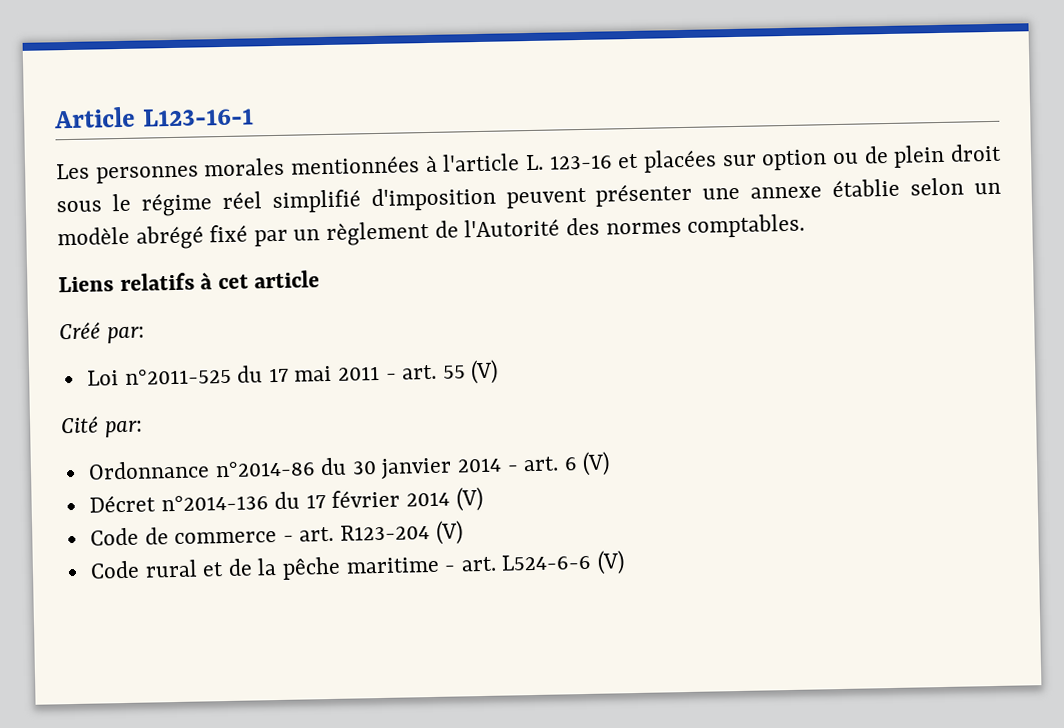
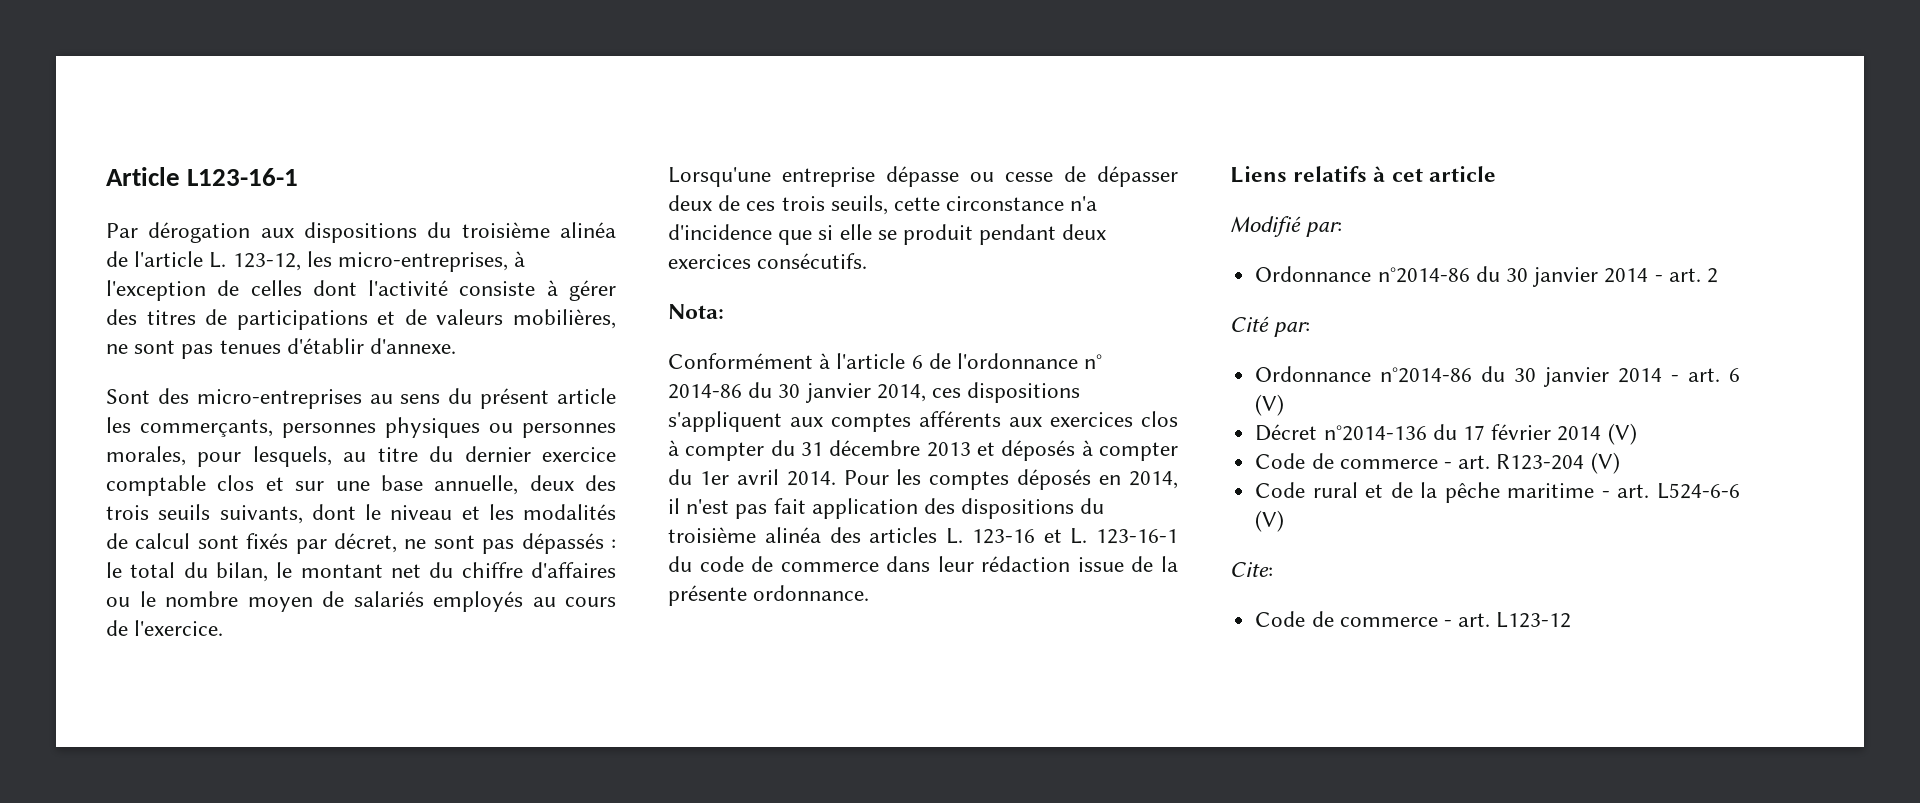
- Les personnes morales mentionnées à l'article L. 123-16 et placées sur option ou de plein droit sous le régime réel simplifié d'imposition peuvent présenter une annexe établie selon un modèle abrégé fixé par un règlement de l'Autorité des normes comptables.
+ Par dérogation aux dispositions du troisième alinéa de l'article L. 123-12, les micro-entreprises, à l'exception de celles dont l'activité consiste à gérer des titres de participations et de valeurs mobilières, ne sont pas tenues d'établir d'annexe.
+ Sont des micro-entreprises au sens du présent article les commerçants, personnes physiques ou personnes morales, pour lesquels, au titre du dernier exercice comptable clos et sur une base annuelle, deux des trois seuils suivants, dont le niveau et les modalités de calcul sont fixés par décret, ne sont pas dépassés : le total du bilan, le montant net du chiffre d'affaires ou le nombre moyen de salariés employés au cours de l'exercice.
+ Lorsqu'une entreprise dépasse ou cesse de dépasser deux de ces trois seuils, cette circonstance n'a d'incidence que si elle se produit pendant deux exercices consécutifs.
+ Nota:
+ Conformément à l'article 6 de l'ordonnance n° 2014-86 du 30 janvier 2014, ces dispositions s'appliquent aux comptes afférents aux exercices clos à compter du 31 décembre 2013 et déposés à compter du 1er avril 2014. Pour les comptes déposés en 2014, il n'est pas fait application des dispositions du troisième alinéa des articles L. 123-16 et L. 123-16-1 du code de commerce dans leur rédaction issue de la présente ordonnance.
- Créé par:
- Loi n°2011-525 du 17 mai 2011 - art. 55 (V)
+ Modifié par:
+ Ordonnance n°2014-86 du 30 janvier 2014 - art. 2
+ Cite:
+ Code de commerce - art. L123-12

